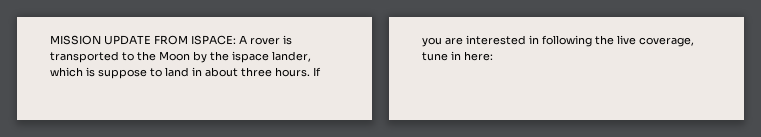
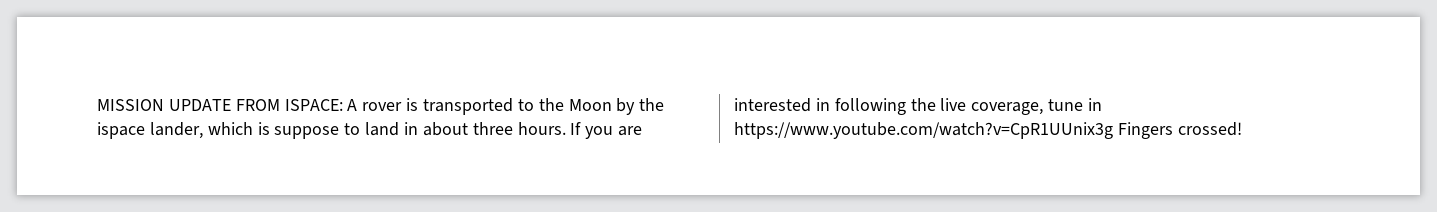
- If you are interested in following the live coverage, tune in here:
+ If you are interested in following the live coverage, tune in https://www.youtube.com/watch?v=CpR1UUnix3g Fingers crossed!

